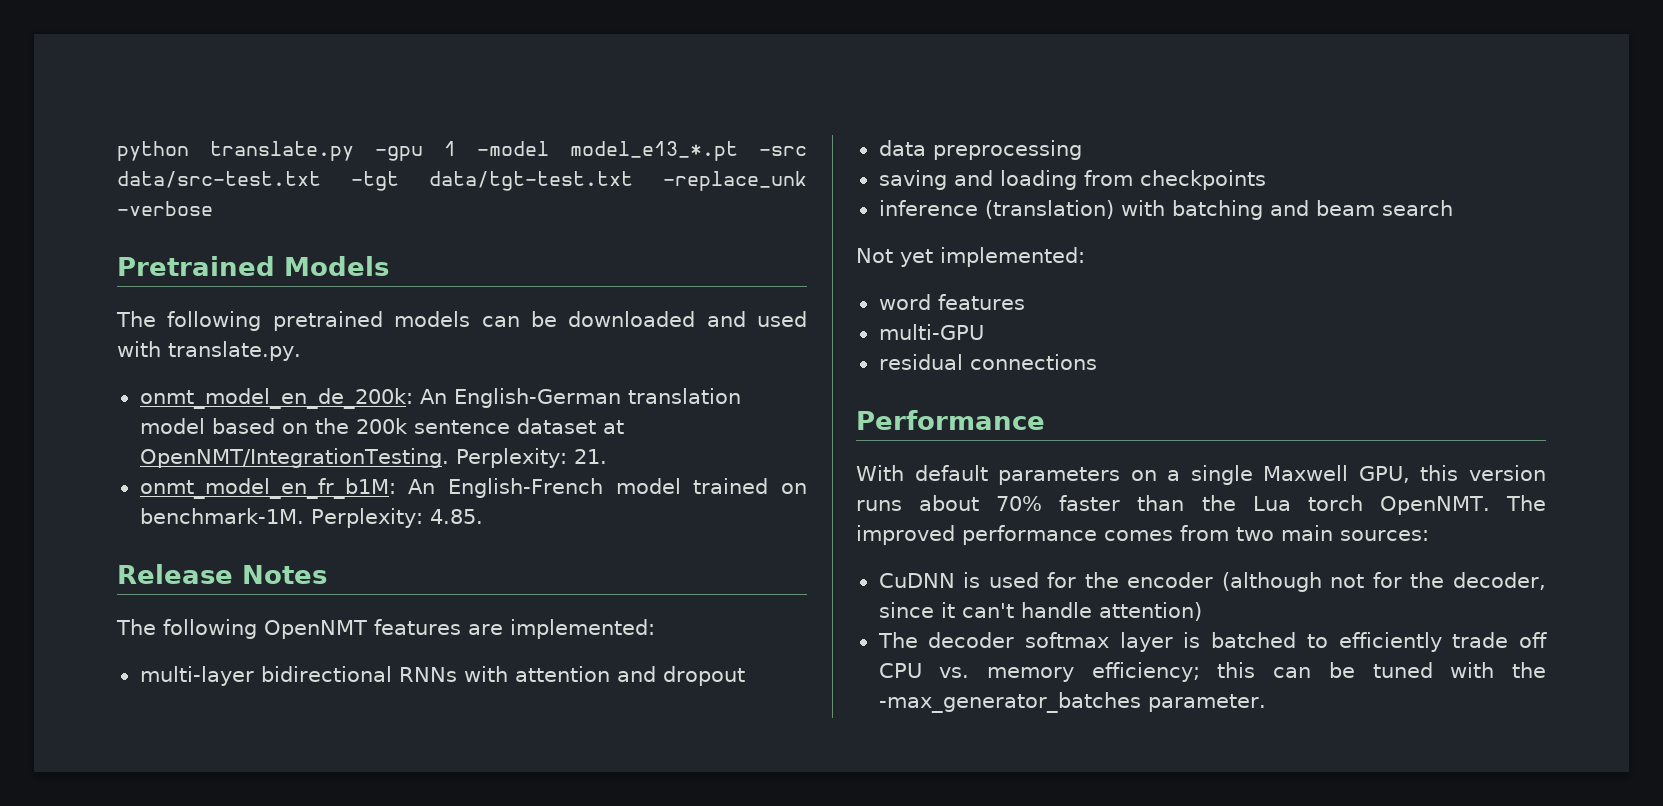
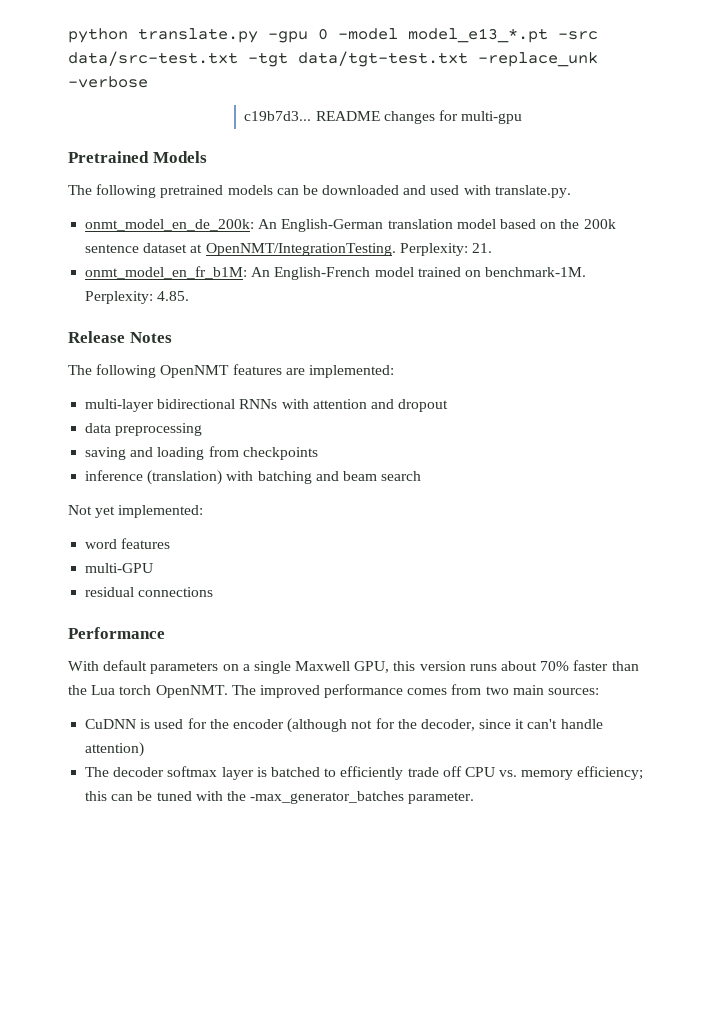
- python translate.py -gpu 1 -model model_e13_*.pt -src data/src-test.txt -tgt data/tgt-test.txt -replace_unk -verbose
+ python translate.py -gpu 0 -model model_e13_*.pt -src data/src-test.txt -tgt data/tgt-test.txt -replace_unk -verbose
+ c19b7d3... README changes for multi-gpu

